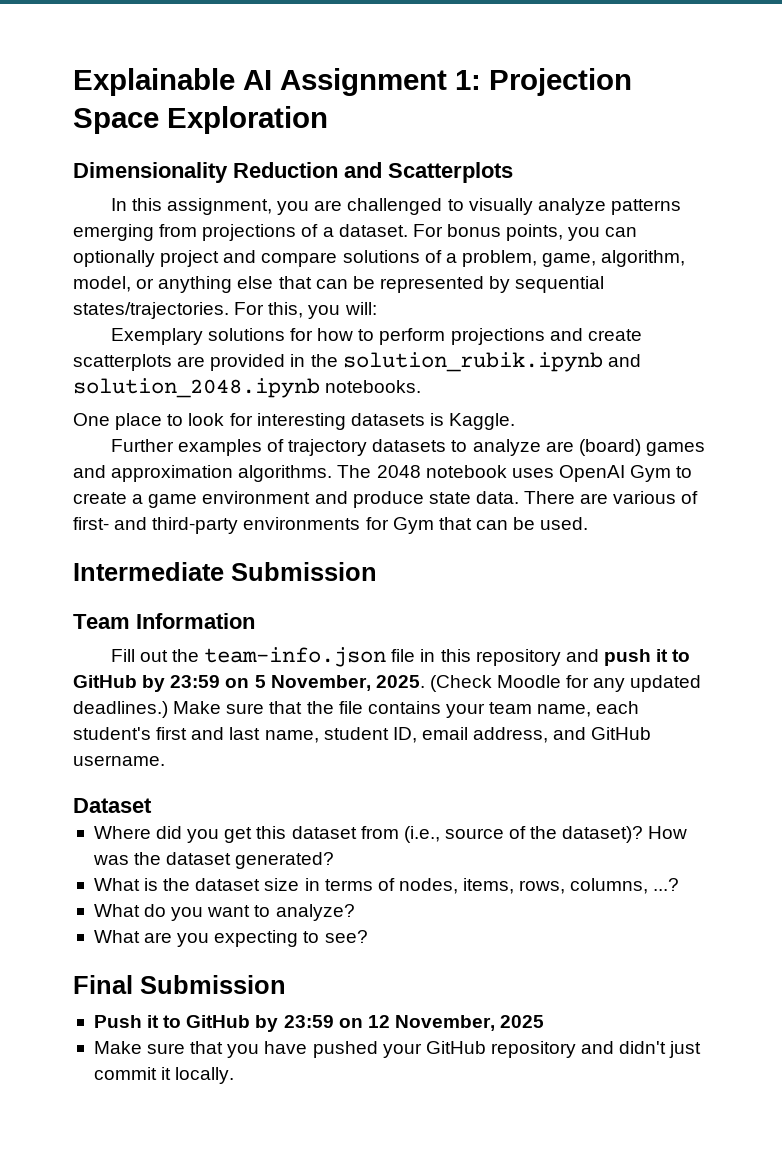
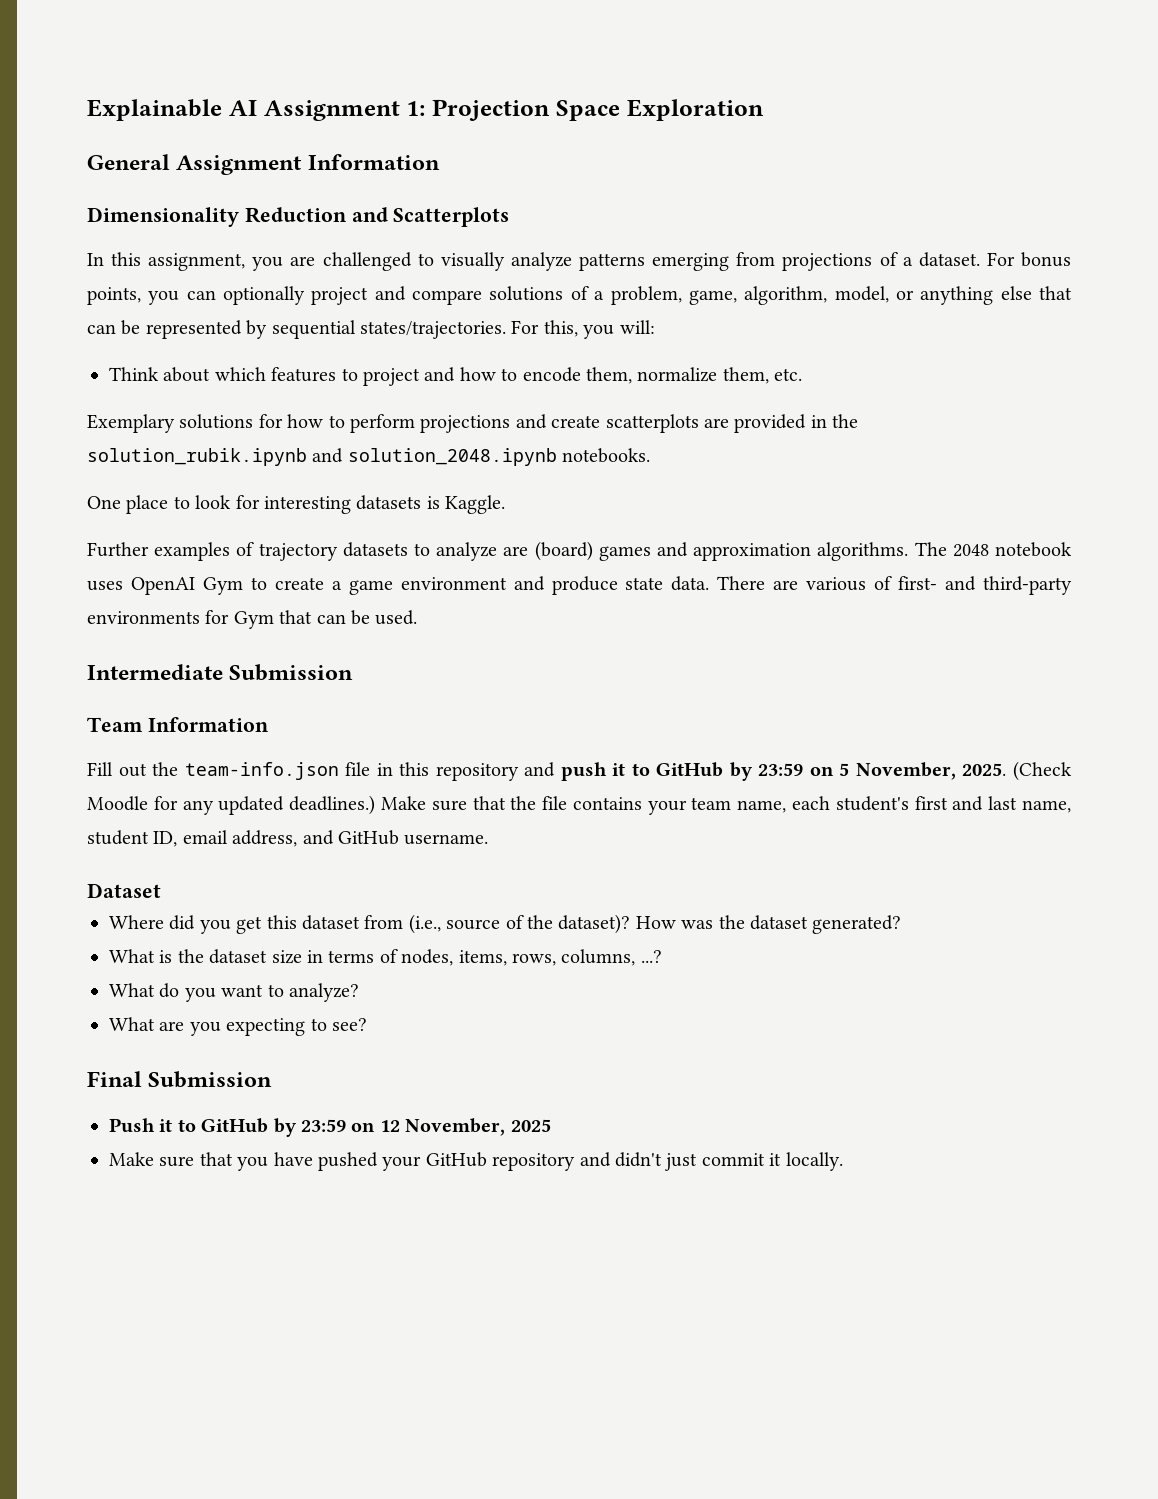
+ General Assignment Information
+ Think about which features to project and how to encode them, normalize them, etc.

